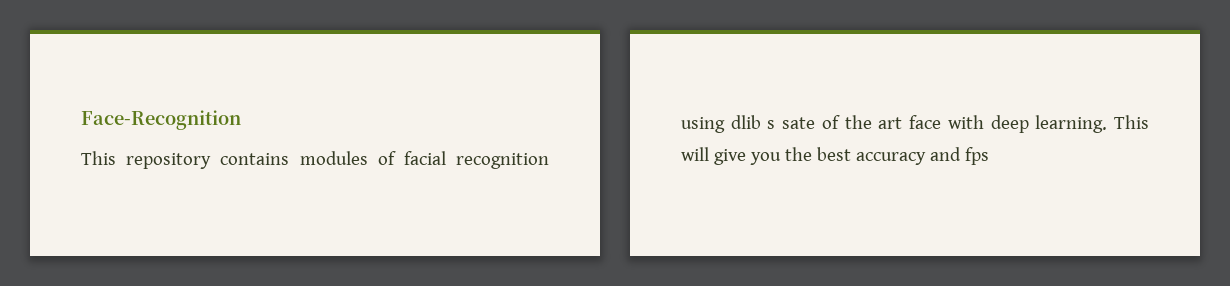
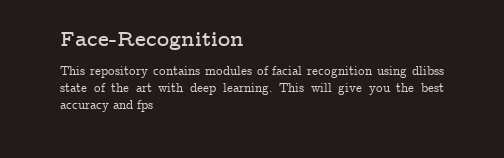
- This repository contains modules of facial recognition using dlib s sate of the art face with deep learning.
+ This repository contains modules of facial recognition using dlibss state of the art with deep learning.

